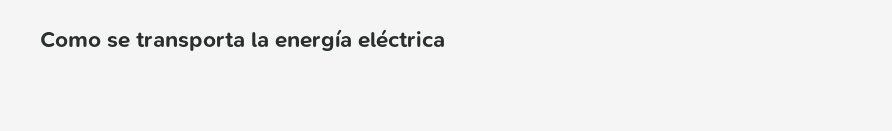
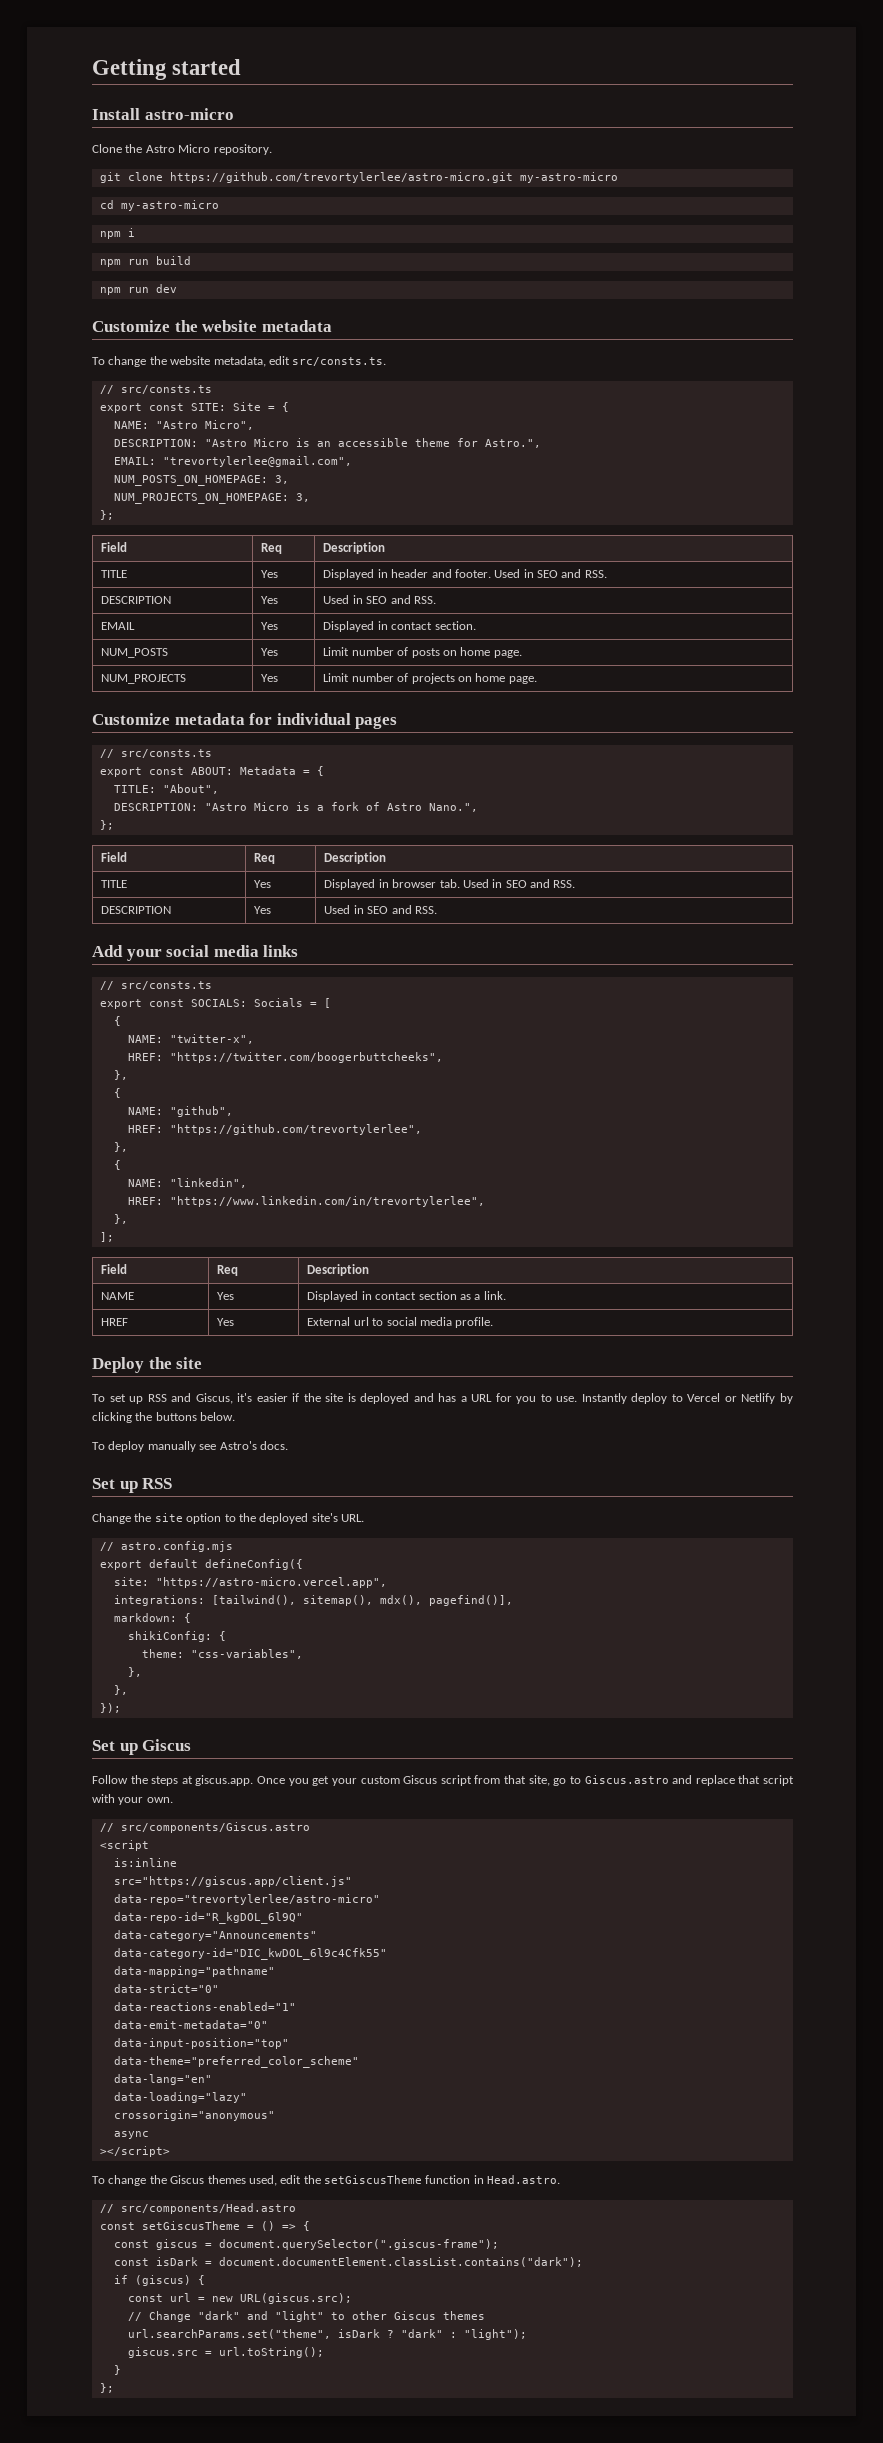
- Como se transporta la energía eléctrica
+ Getting started
+ Install astro-micro
+ Clone the Astro Micro repository.
+ git clone https://github.com/trevortylerlee/astro-micro.git my-astro-micro
+ cd my-astro-micro
+ npm i
+ npm run build
+ npm run dev
+ Customize the website metadata
+ To change the website metadata, edit src/consts.ts.
+ // src/consts.ts
+ export const SITE: Site = {
+ NAME: "Astro Micro",
+ DESCRIPTION: "Astro Micro is an accessible theme for Astro.",
+ EMAIL: "trevortylerlee@gmail.com",
+ NUM_POSTS_ON_HOMEPAGE: 3,
+ NUM_PROJECTS_ON_HOMEPAGE: 3,
+ };
+ Field | Req | Description
+ TITLE | Yes | Displayed in header and footer. Used in SEO and RSS.
+ DESCRIPTION | Yes | Used in SEO and RSS.
+ EMAIL | Yes | Displayed in contact section.
+ NUM_POSTS | Yes | Limit number of posts on home page.
+ NUM_PROJECTS | Yes | Limit number of projects on home page.
+ Customize metadata for individual pages
+ // src/consts.ts
+ export const ABOUT: Metadata = {
+ TITLE: "About",
+ DESCRIPTION: "Astro Micro is a fork of Astro Nano.",
+ };
+ Field | Req | Description
+ TITLE | Yes | Displayed in browser tab. Used in SEO and RSS.
+ DESCRIPTION | Yes | Used in SEO and RSS.
+ Add your social media links
+ // src/consts.ts
+ export const SOCIALS: Socials = [
+ {
+ NAME: "twitter-x",
+ HREF: "https://twitter.com/boogerbuttcheeks",
+ },
+ {
+ NAME: "github",
+ HREF: "https://github.com/trevortylerlee",
+ },
+ {
+ NAME: "linkedin",
+ HREF: "https://www.linkedin.com/in/trevortylerlee",
+ },
+ ];
+ Field | Req | Description
+ NAME | Yes | Displayed in contact section as a link.
+ HREF | Yes | External url to social media profile.
+ Deploy the site
+ To set up RSS and Giscus, it's easier if the site is deployed and has a URL for you to use. Instantly deploy to Vercel or Netlify by clicking the buttons below.
+ To deploy manually see Astro's docs.
+ Set up RSS
+ Change the site option to the deployed site's URL.
+ // astro.config.mjs
+ export default defineConfig({
+ site: "https://astro-micro.vercel.app",
+ integrations: [tailwind(), sitemap(), mdx(), pagefind()],
+ markdown: {
+ shikiConfig: {
+ theme: "css-variables",
+ },
+ },
+ });
+ Set up Giscus
+ Follow the steps at giscus.app. Once you get your custom Giscus script from that site, go to Giscus.astro and replace that script with your own.
+ // src/components/Giscus.astro
+ <script
+ is:inline
+ src="https://giscus.app/client.js"
+ data-repo="trevortylerlee/astro-micro"
+ data-repo-id="R_kgDOL_6l9Q"
+ data-category="Announcements"
+ data-category-id="DIC_kwDOL_6l9c4Cfk55"
+ data-mapping="pathname"
+ data-strict="0"
+ data-reactions-enabled="1"
+ data-emit-metadata="0"
+ data-input-position="top"
+ data-theme="preferred_color_scheme"
+ data-lang="en"
+ data-loading="lazy"
+ crossorigin="anonymous"
+ async
+ ></script>
+ To change the Giscus themes used, edit the setGiscusTheme function in Head.astro.
+ // src/components/Head.astro
+ const setGiscusTheme = () => {
+ const giscus = document.querySelector(".giscus-frame");
+ const isDark = document.documentElement.classList.contains("dark");
+ if (giscus) {
+ const url = new URL(giscus.src);
+ // Change "dark" and "light" to other Giscus themes
+ url.searchParams.set("theme", isDark ? "dark" : "light");
+ giscus.src = url.toString();
+ }
+ };

